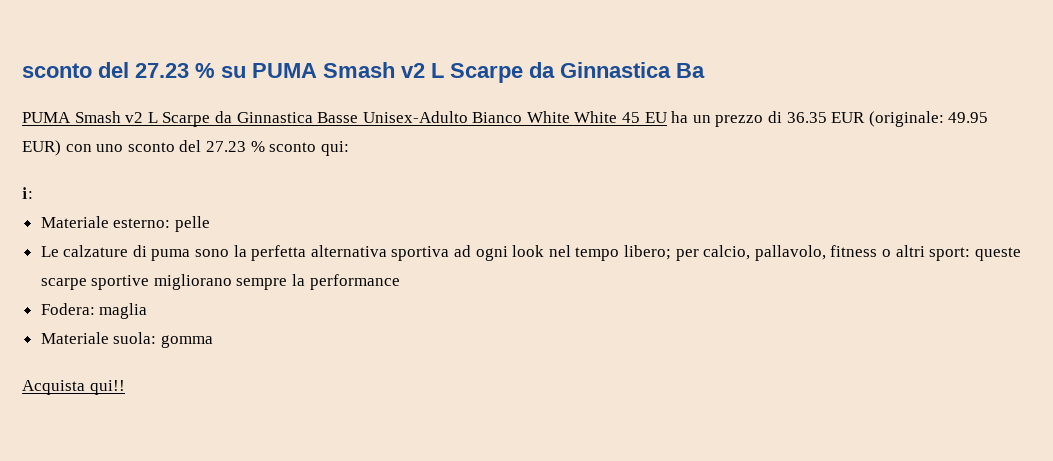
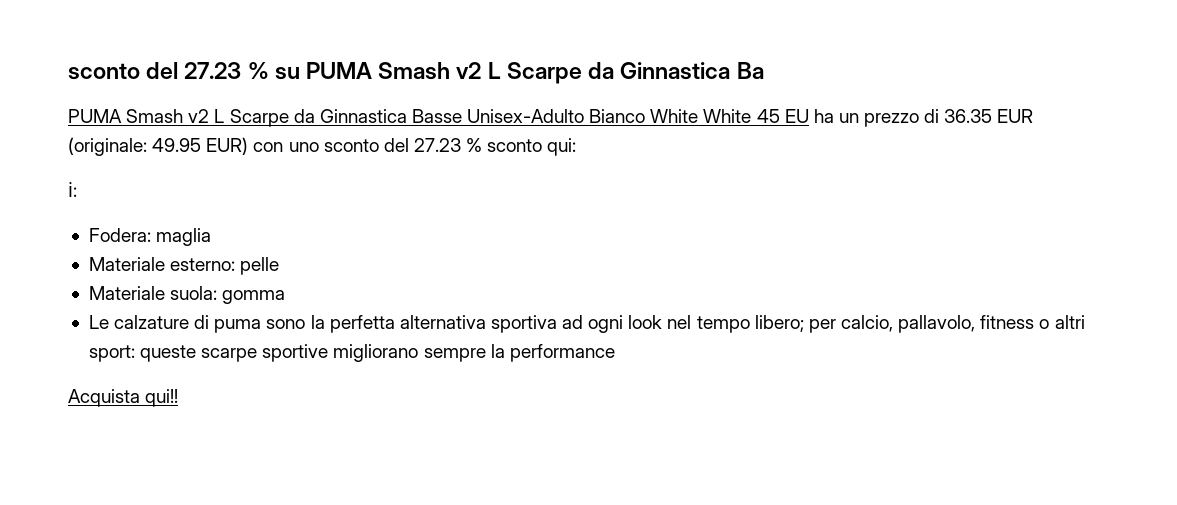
+ Fodera: maglia
+ Materiale suola: gomma
- Fodera: maglia
- Materiale suola: gomma

